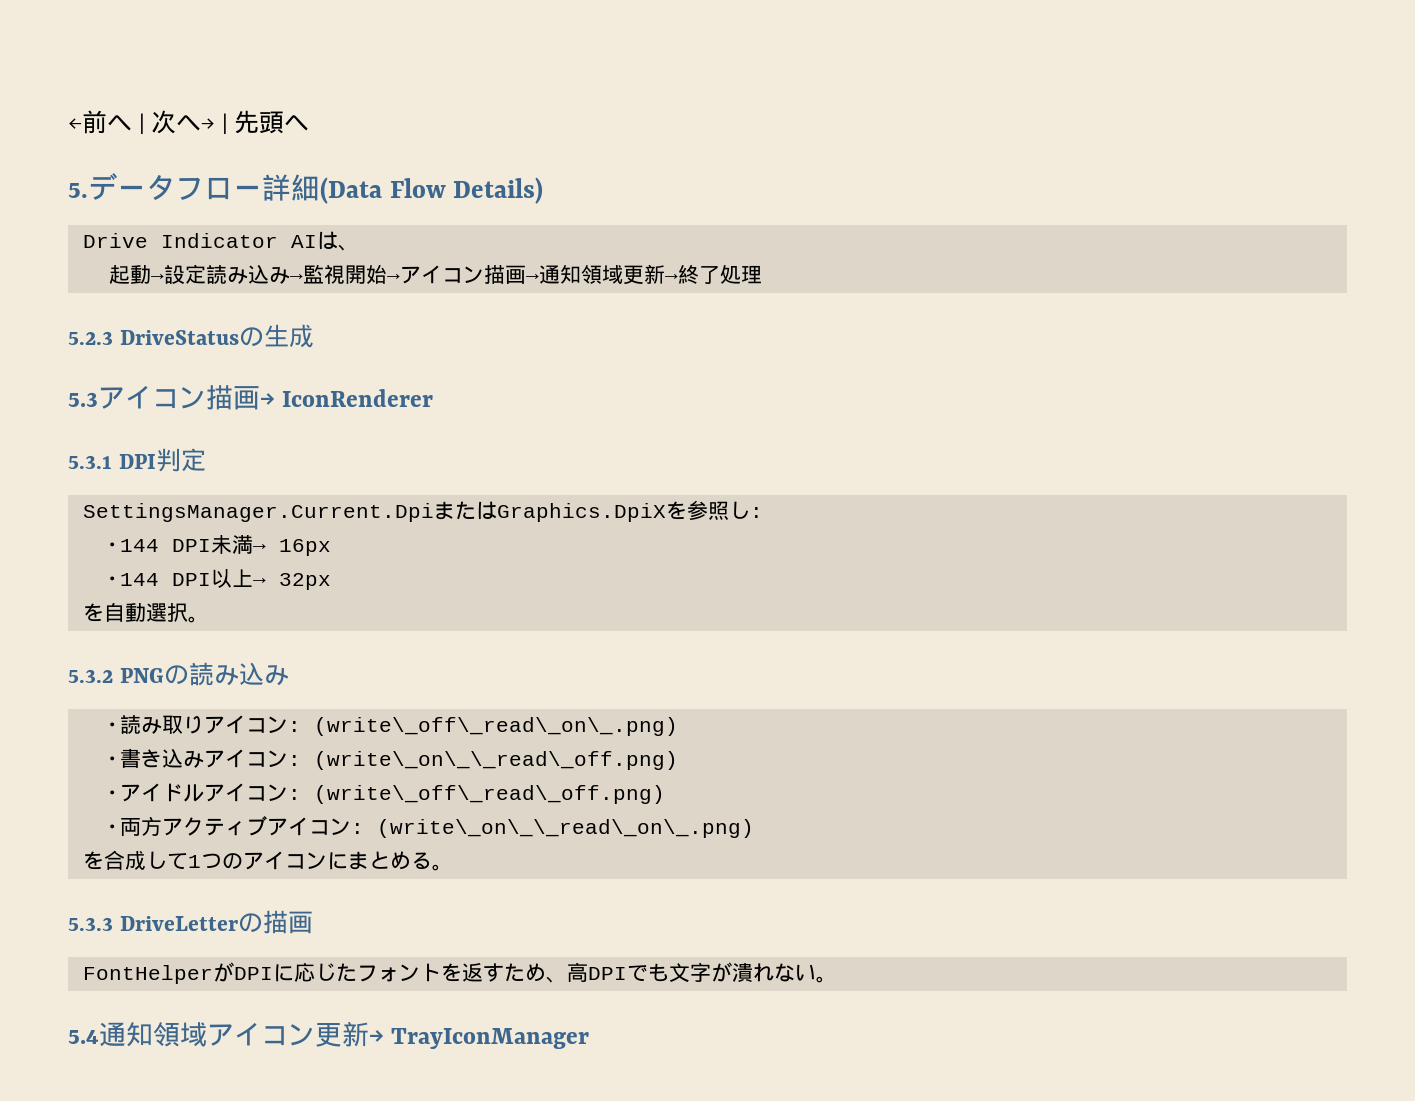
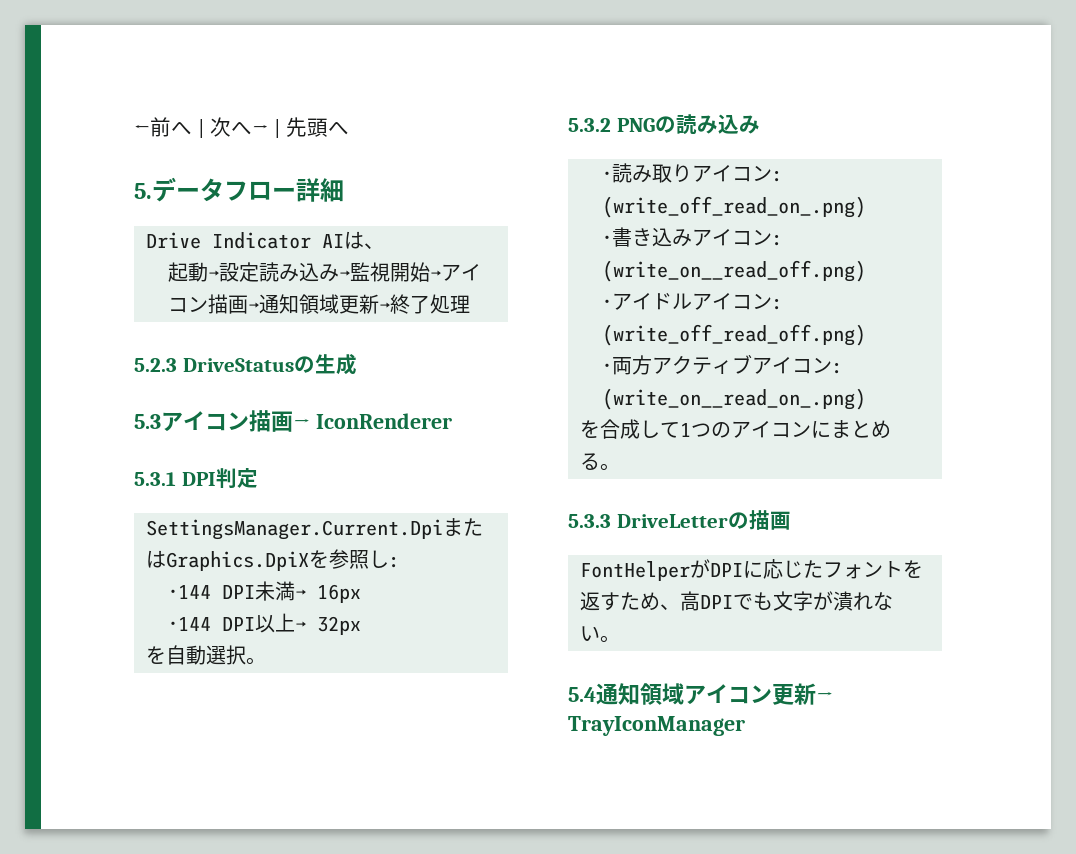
- 5.データフロー詳細(Data Flow Details)
+ 5.データフロー詳細
- ･読み取りアイコン: (write\_off\_read\_on\_.png)
+ ･読み取りアイコン: (write_off_read_on_.png)
- ･書き込みアイコン: (write\_on\_\_read\_off.png)
+ ･書き込みアイコン: (write_on__read_off.png)
- ･アイドルアイコン: (write\_off\_read\_off.png)
+ ･アイドルアイコン: (write_off_read_off.png)
- ･両方アクティブアイコン: (write\_on\_\_read\_on\_.png)
+ ･両方アクティブアイコン: (write_on__read_on_.png)

